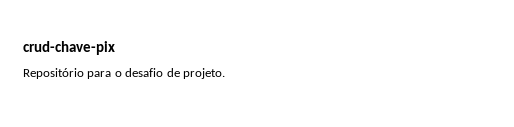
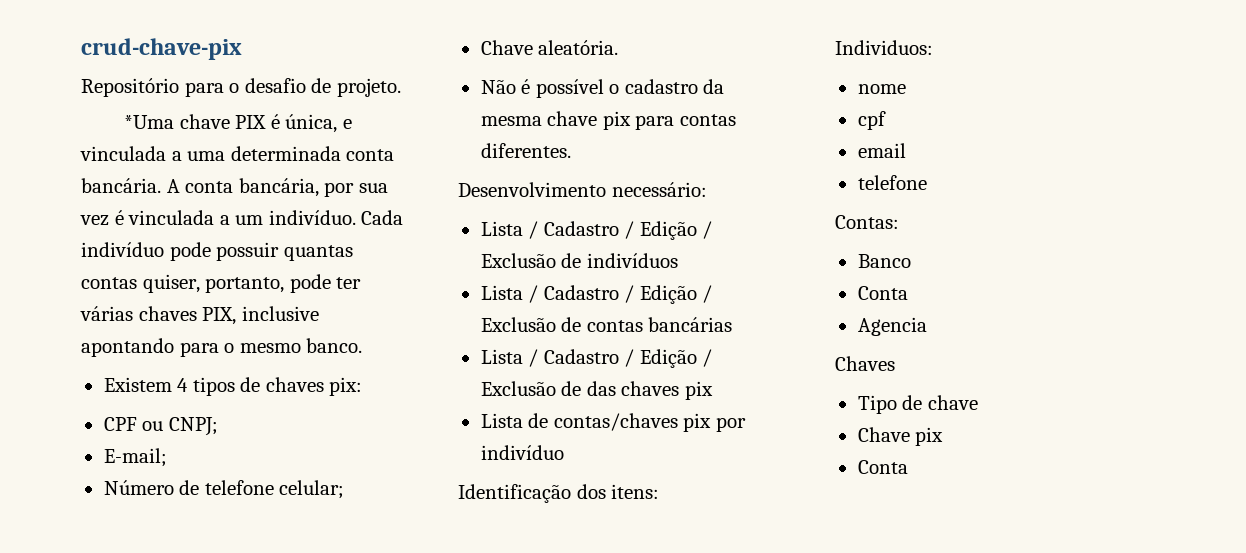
+ *Uma chave PIX é única, e vinculada a uma determinada conta bancária. A conta bancária, por sua vez é vinculada a um indivíduo. Cada indivíduo pode possuir quantas contas quiser, portanto, pode ter várias chaves PIX, inclusive apontando para o mesmo banco.
+ Existem 4 tipos de chaves pix:
+ CPF ou CNPJ;
+ E-mail;
+ Número de telefone celular;
+ Chave aleatória.
+ Não é possível o cadastro da mesma chave pix para contas diferentes.
+ Desenvolvimento necessário:
+ Lista / Cadastro / Edição / Exclusão de indivíduos
+ Lista / Cadastro / Edição / Exclusão de contas bancárias
+ Lista / Cadastro / Edição / Exclusão de das chaves pix
+ Lista de contas/chaves pix por indivíduo
+ Identificação dos itens:
+ Individuos:
+ nome
+ cpf
+ email
+ telefone
+ Contas:
+ Banco
+ Conta
+ Agencia
+ Chaves
+ Tipo de chave
+ Chave pix
+ Conta

